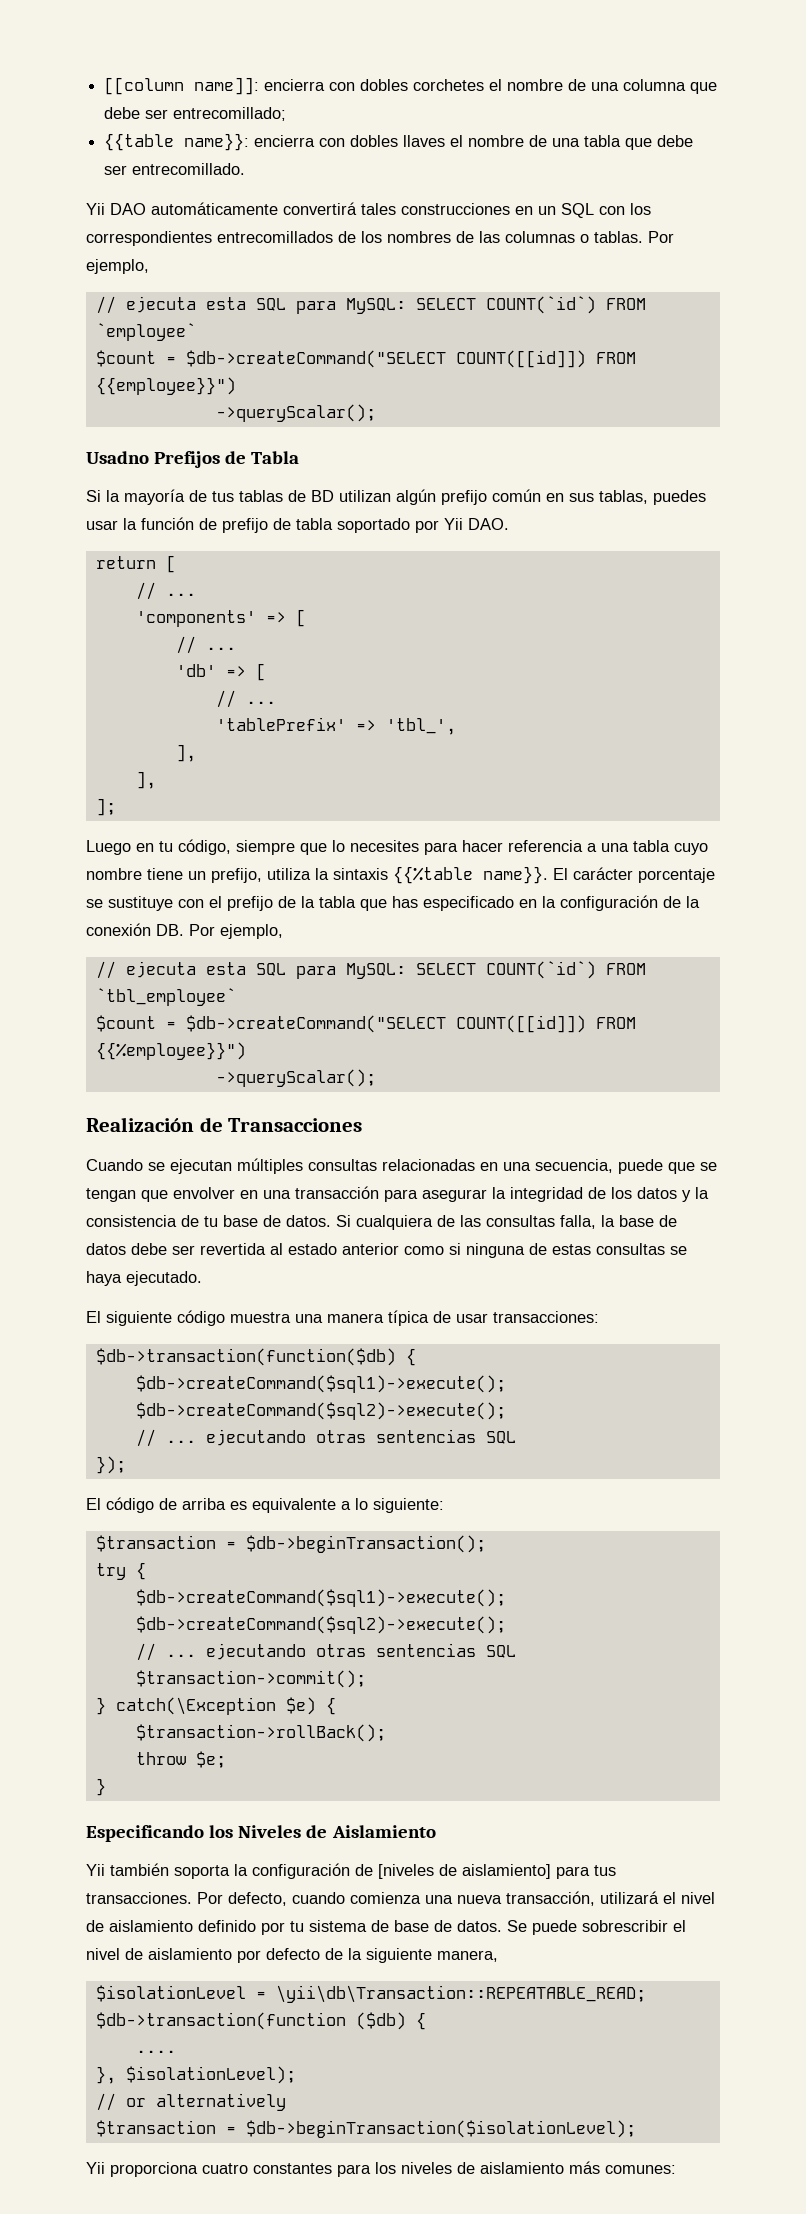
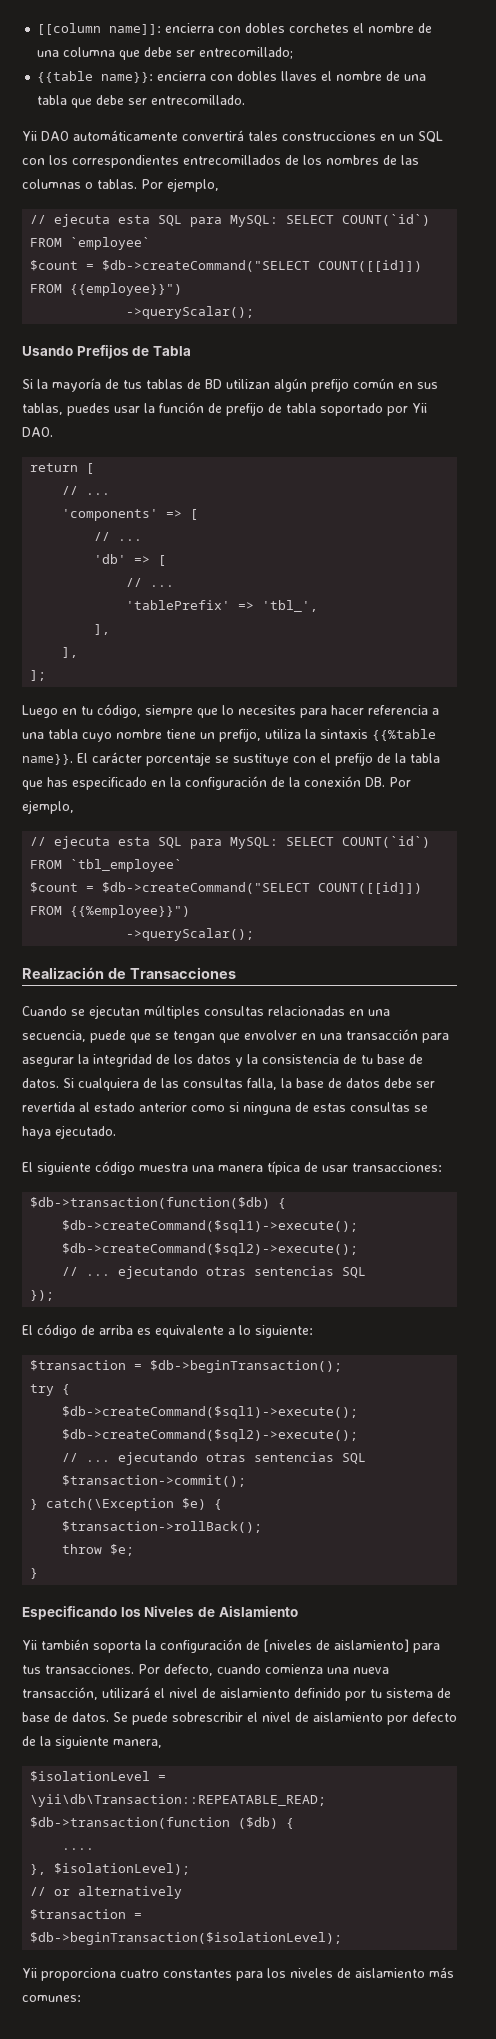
- Usadno Prefijos de Tabla
+ Usando Prefijos de Tabla

